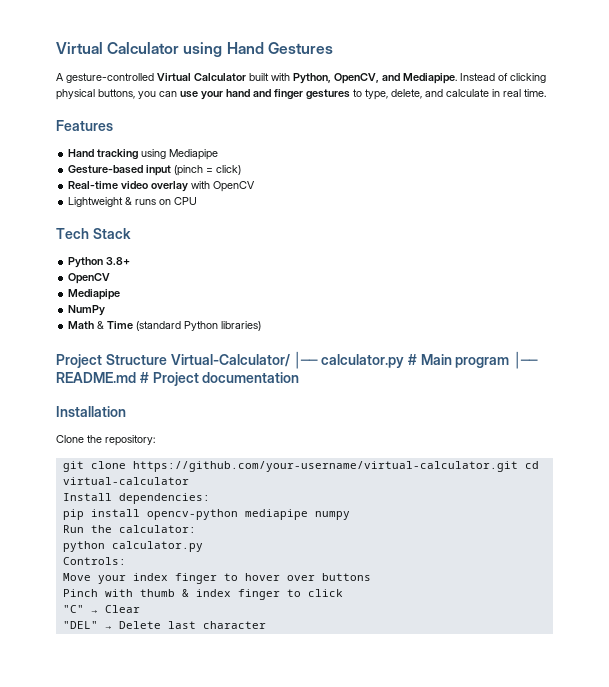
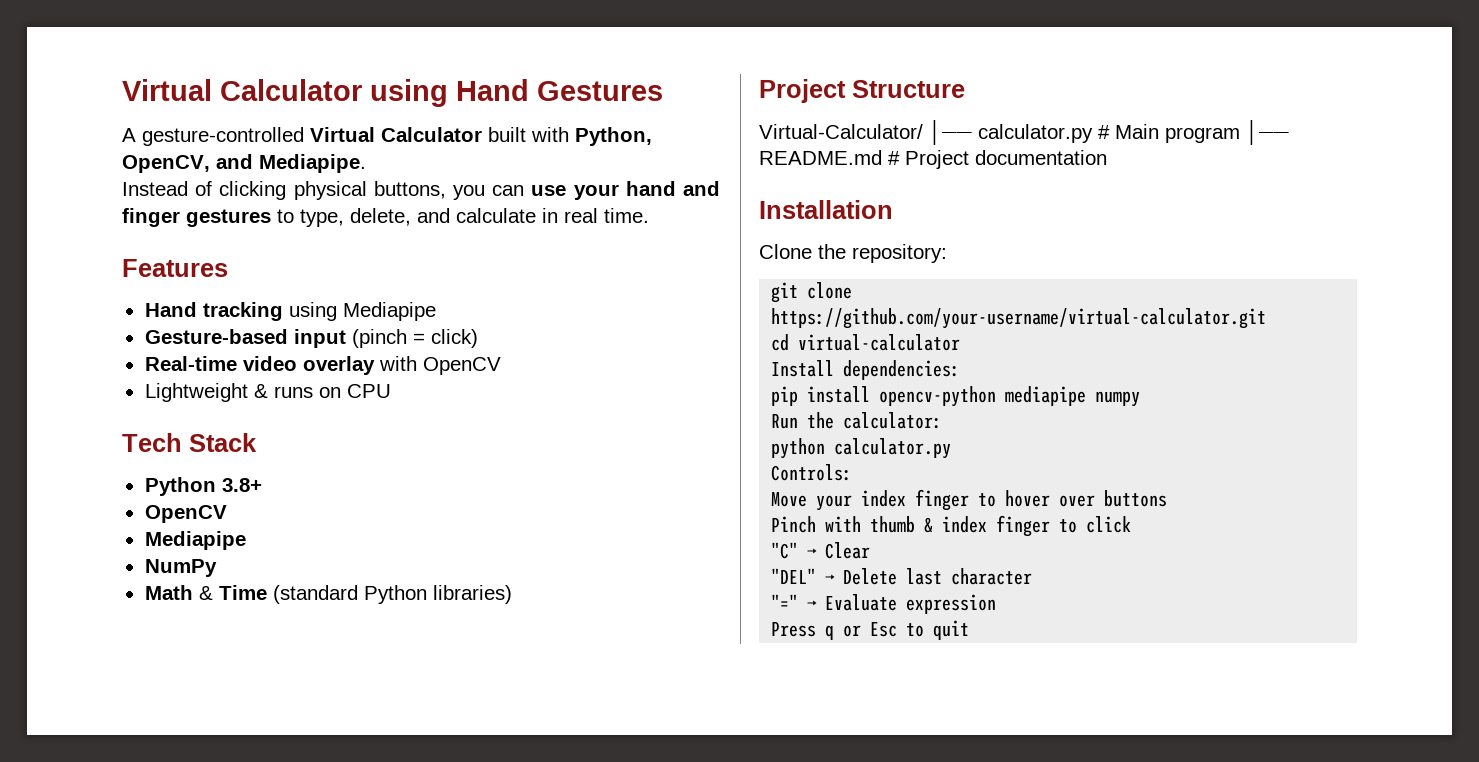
- A gesture-controlled Virtual Calculator built with Python, OpenCV, and Mediapipe. Instead of clicking physical buttons, you can use your hand and finger gestures to type, delete, and calculate in real time.
+ A gesture-controlled Virtual Calculator built with Python, OpenCV, and Mediapipe.
+ Instead of clicking physical buttons, you can use your hand and finger gestures to type, delete, and calculate in real time.
- Project Structure Virtual-Calculator/ │── calculator.py # Main program │── README.md # Project documentation
+ Project Structure
+ Virtual-Calculator/ │── calculator.py # Main program │── README.md # Project documentation
- git clone https://github.com/your-username/virtual-calculator.git cd virtual-calculator
+ git clone https://github.com/your-username/virtual-calculator.git
+ cd virtual-calculator
+ "=" → Evaluate expression
+ Press q or Esc to quit

